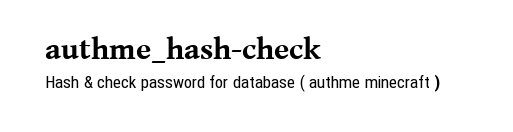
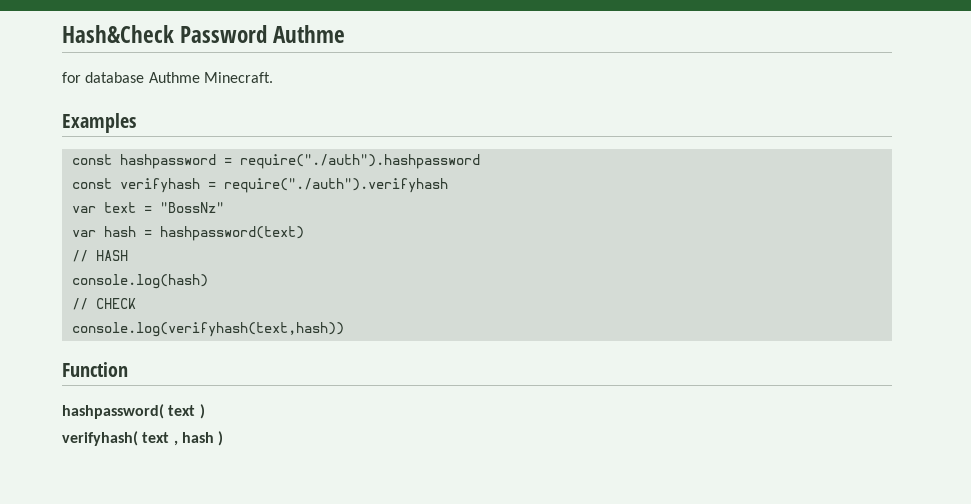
- authme_hash-check
- Hash & check password for database ( authme minecraft )
+ Hash&Check Password Authme
+ for database Authme Minecraft.
+ Examples
+ const hashpassword = require("./auth").hashpassword
+ const verifyhash = require("./auth").verifyhash
+ var text = "BossNz"
+ var hash = hashpassword(text)
+ // HASH
+ console.log(hash)
+ // CHECK
+ console.log(verifyhash(text,hash))
+ Function
+ hashpassword( text )
+ verifyhash( text , hash )

